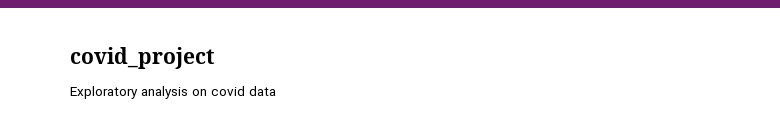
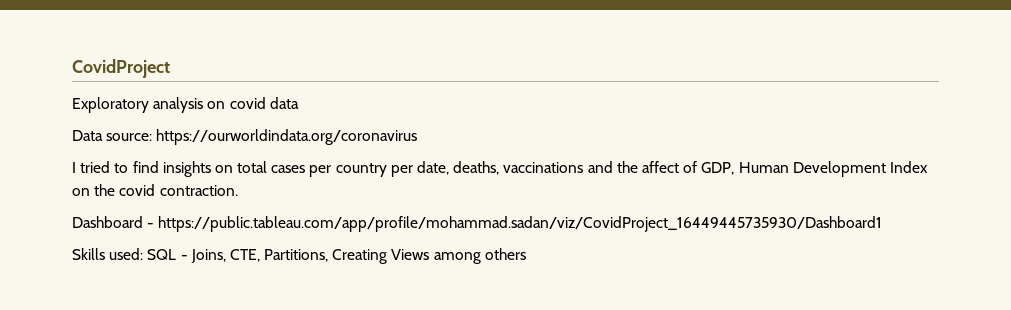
- covid_project
+ CovidProject
+ Data source: https://ourworldindata.org/coronavirus
+ I tried to find insights on total cases per country per date, deaths, vaccinations and the affect of GDP, Human Development Index on the covid contraction.
+ Dashboard - https://public.tableau.com/app/profile/mohammad.sadan/viz/CovidProject_16449445735930/Dashboard1
+ Skills used: SQL - Joins, CTE, Partitions, Creating Views among others

